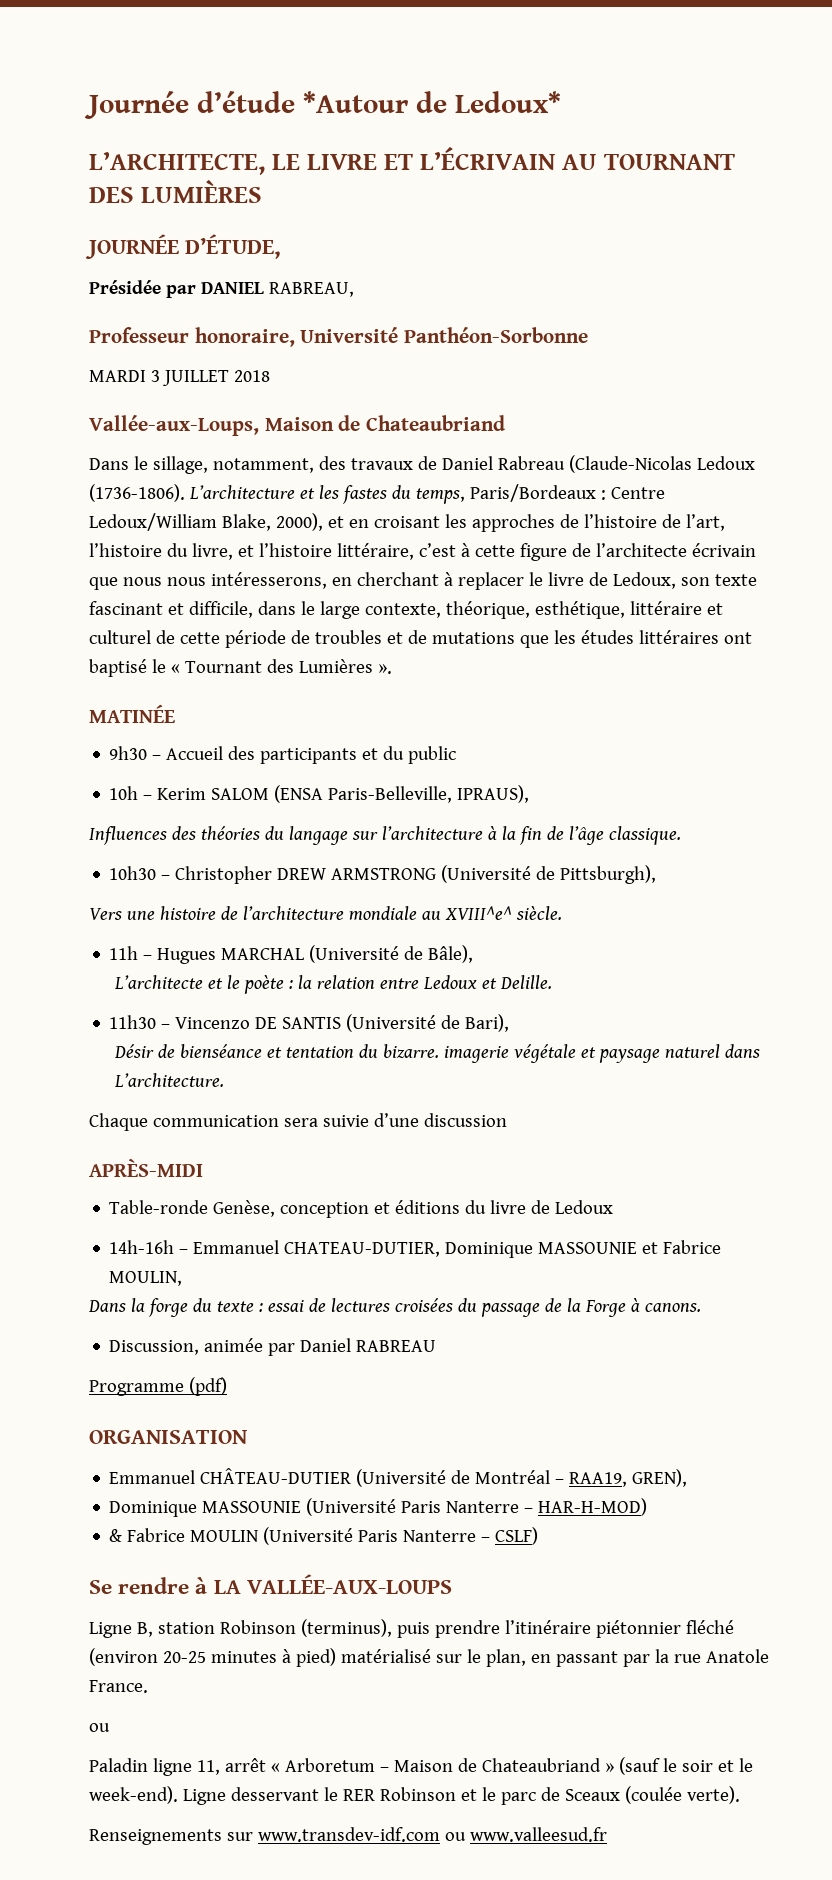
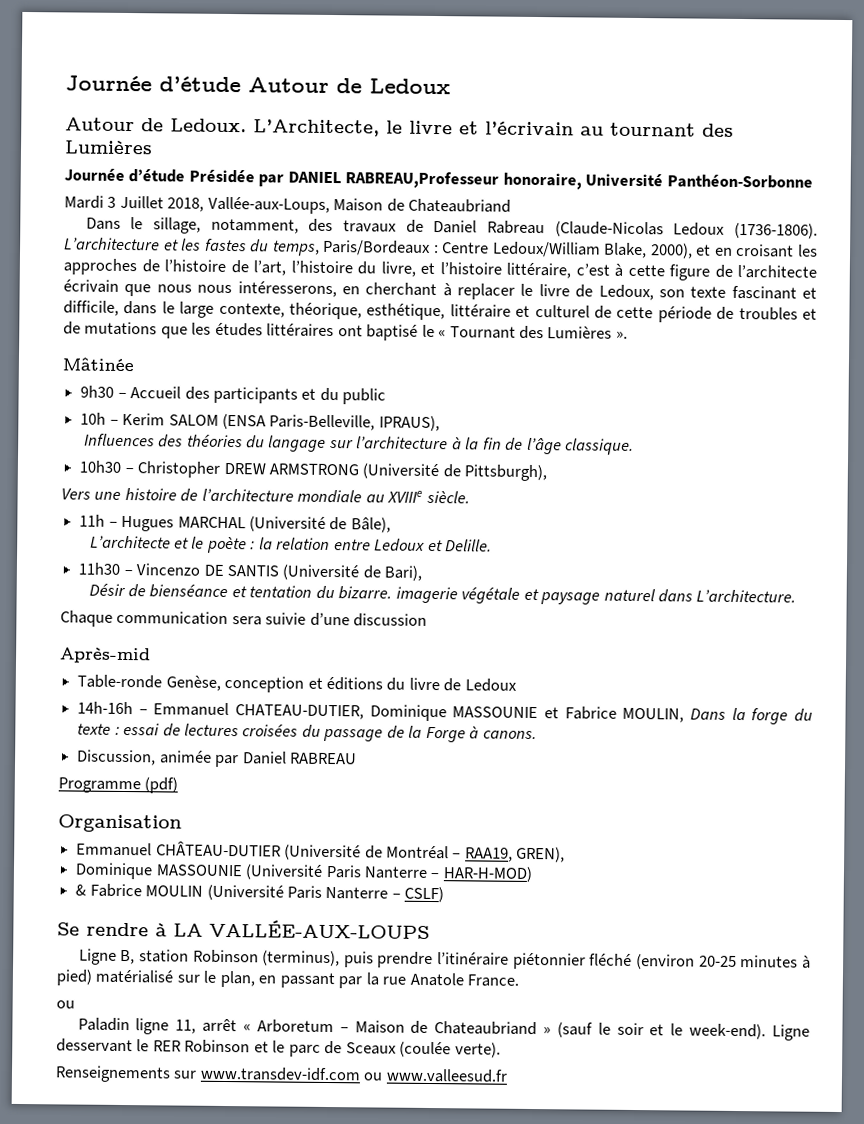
- Journée d’étude *Autour de Ledoux*
- L’ARCHITECTE, LE LIVRE ET L’ÉCRIVAIN AU TOURNANT DES LUMIÈRES
- JOURNÉE D’ÉTUDE,
- Présidée par DANIEL RABREAU,
- Professeur honoraire, Université Panthéon-Sorbonne
+ Journée d’étude Autour de Ledoux
+ Autour de Ledoux. L’Architecte, le livre et l’écrivain au tournant des Lumières
+ Journée d’étude Présidée par DANIEL RABREAU,Professeur honoraire, Université Panthéon-Sorbonne
- MARDI 3 JUILLET 2018
- Vallée-aux-Loups, Maison de Chateaubriand
+ Mardi 3 Juillet 2018, Vallée-aux-Loups, Maison de Chateaubriand
- MATINÉE
+ Mâtinée
- Vers une histoire de l’architecture mondiale au XVIII^e^ siècle.
+ Vers une histoire de l’architecture mondiale au XVIIIe siècle.
- APRÈS-MIDI
+ Après-mid
- 14h-16h – Emmanuel CHATEAU-DUTIER, Dominique MASSOUNIE et Fabrice MOULIN,
- Dans la forge du texte : essai de lectures croisées du passage de la Forge à canons.
+ 14h-16h – Emmanuel CHATEAU-DUTIER, Dominique MASSOUNIE et Fabrice MOULIN, Dans la forge du texte : essai de lectures croisées du passage de la Forge à canons.
- ORGANISATION
+ Organisation

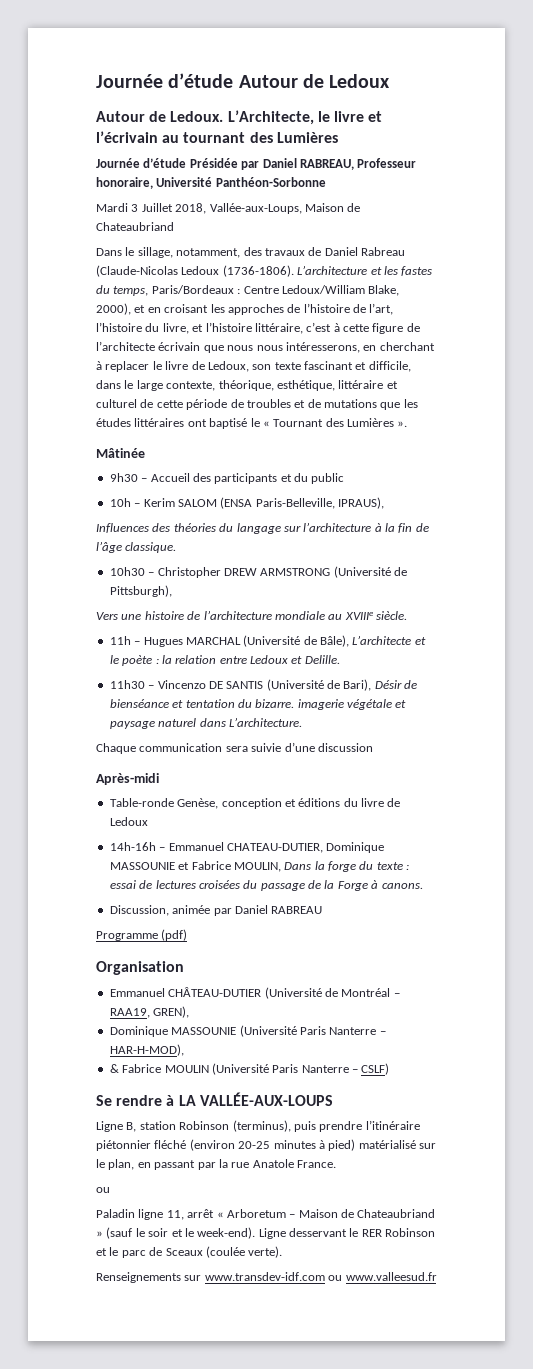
- Journée d’étude Présidée par DANIEL RABREAU,Professeur honoraire, Université Panthéon-Sorbonne
+ Journée d’étude Présidée par Daniel RABREAU, Professeur honoraire, Université Panthéon-Sorbonne
- 11h – Hugues MARCHAL (Université de Bâle),
- L’architecte et le poète : la relation entre Ledoux et Delille.
+ 11h – Hugues MARCHAL (Université de Bâle), L’architecte et le poète : la relation entre Ledoux et Delille.
- 11h30 – Vincenzo DE SANTIS (Université de Bari),
- Désir de bienséance et tentation du bizarre. imagerie végétale et paysage naturel dans L’architecture.
+ 11h30 – Vincenzo DE SANTIS (Université de Bari), Désir de bienséance et tentation du bizarre. imagerie végétale et paysage naturel dans L’architecture.
- Après-mid
+ Après-midi
- Dominique MASSOUNIE (Université Paris Nanterre – HAR-H-MOD)
+ Dominique MASSOUNIE (Université Paris Nanterre – HAR-H-MOD),

